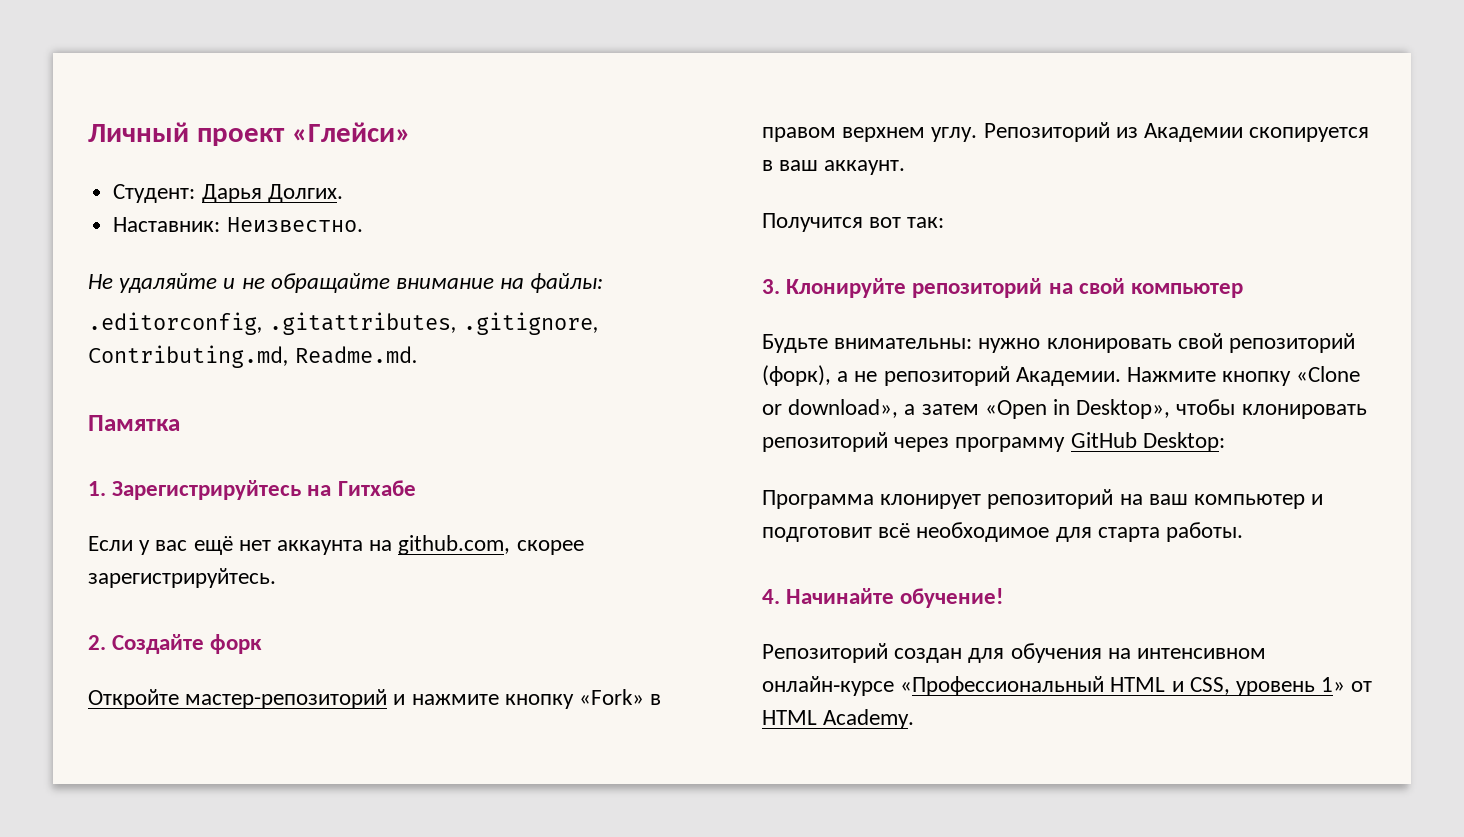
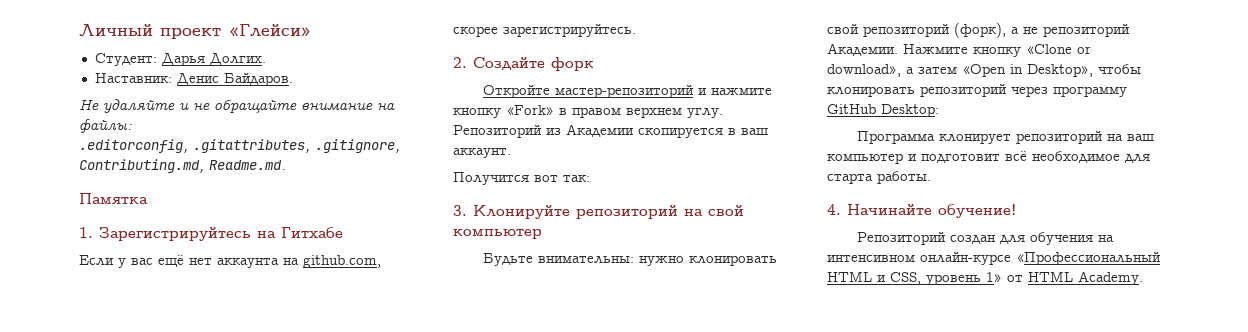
- Наставник: Неизвестно.
+ Наставник: Денис Байдаров.

